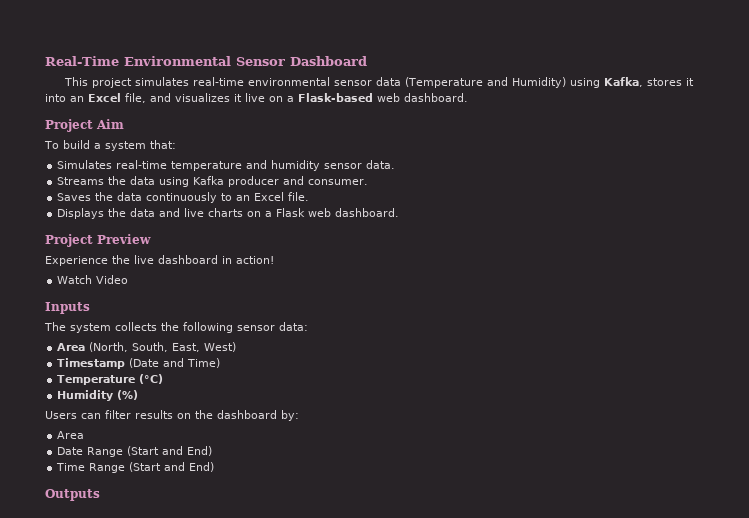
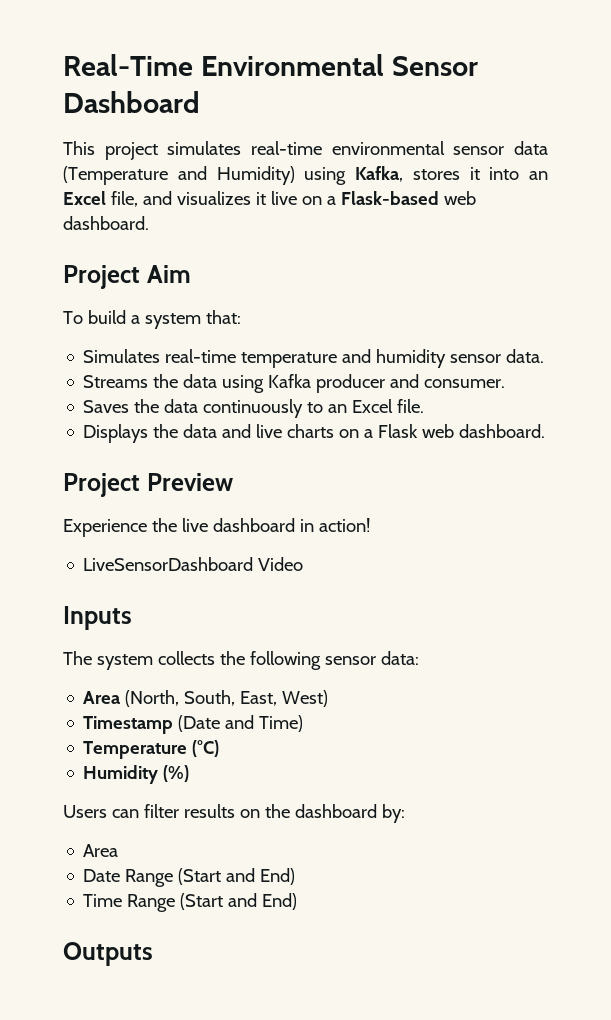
- Watch Video
+ LiveSensorDashboard Video

